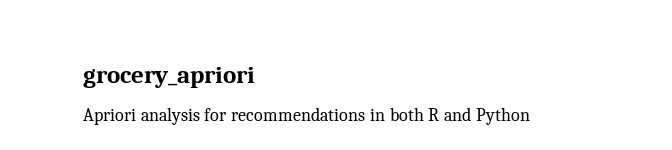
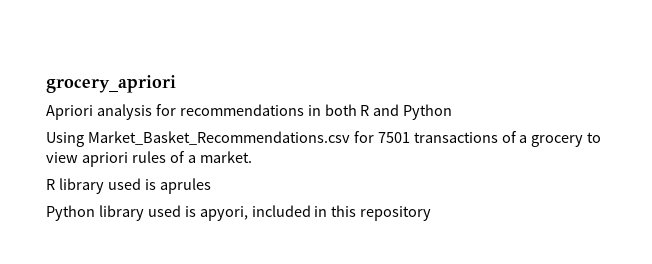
+ Using Market_Basket_Recommendations.csv for 7501 transactions of a grocery to view apriori rules of a market.
+ R library used is aprules
+ Python library used is apyori, included in this repository

